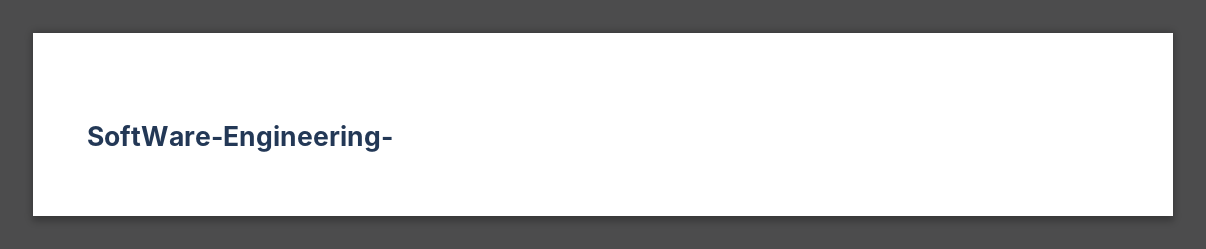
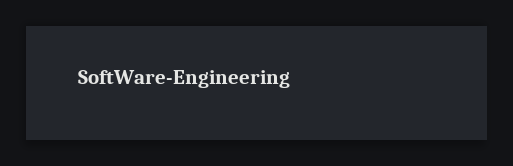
- SoftWare-Engineering-
+ SoftWare-Engineering

